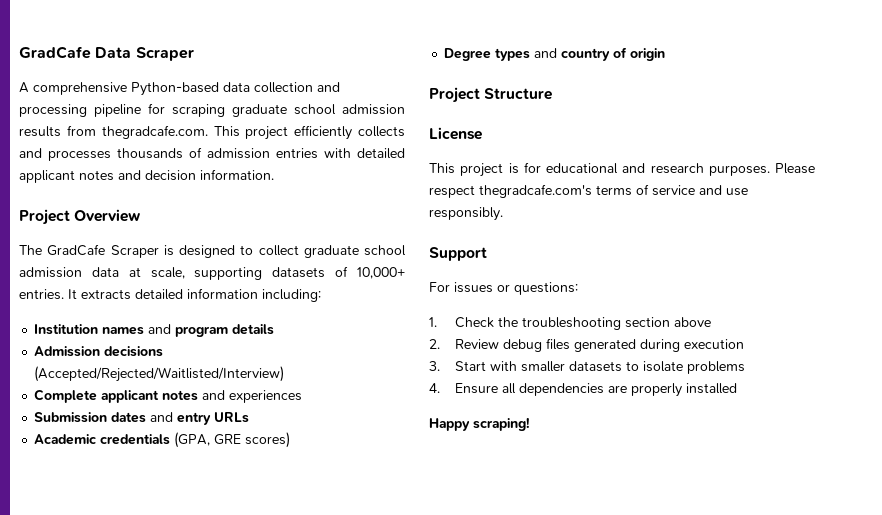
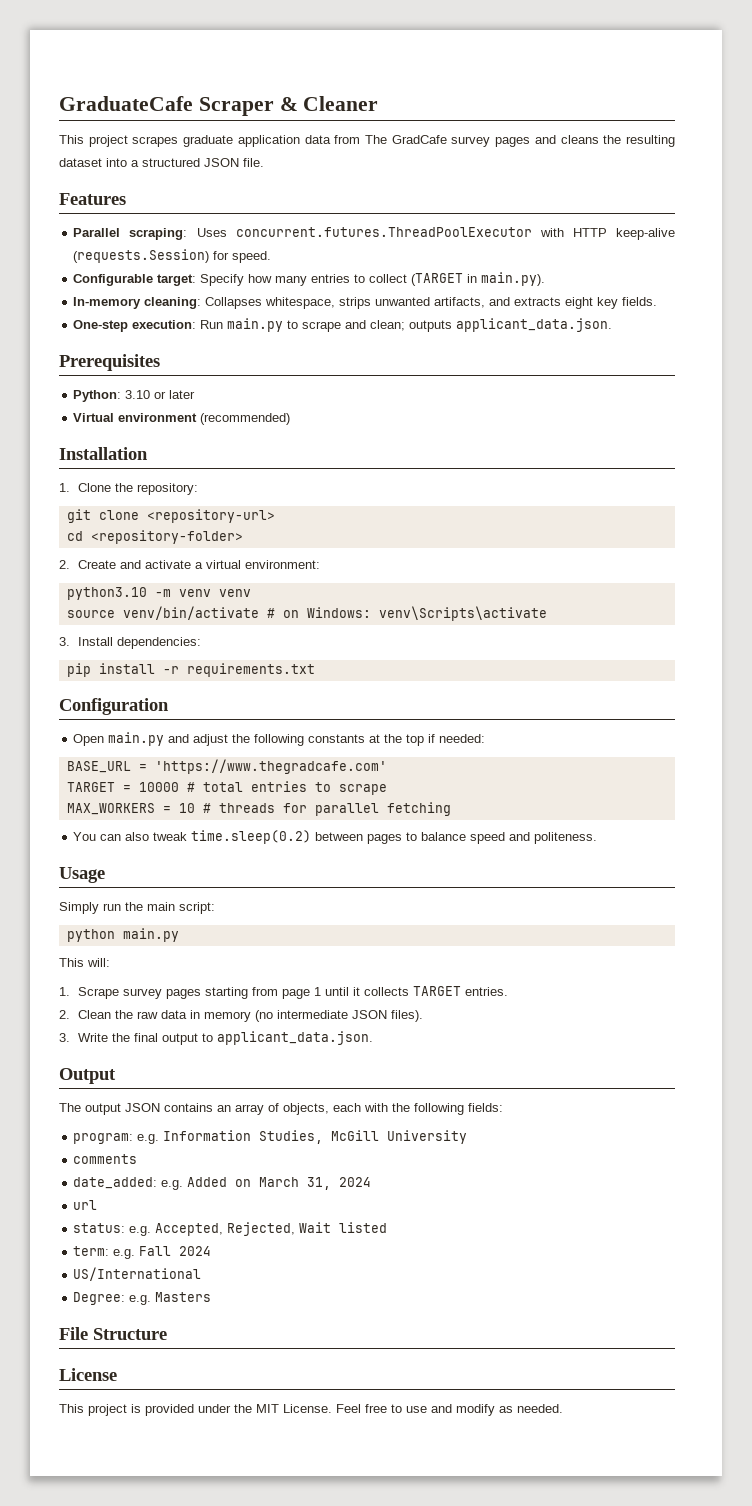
- GradCafe Data Scraper
- A comprehensive Python-based data collection and processing pipeline for scraping graduate school admission results from thegradcafe.com. This project efficiently collects and processes thousands of admission entries with detailed applicant notes and decision information.
- Project Overview
- The GradCafe Scraper is designed to collect graduate school admission data at scale, supporting datasets of 10,000+ entries. It extracts detailed information including:
- Institution names and program details
- Admission decisions (Accepted/Rejected/Waitlisted/Interview)
- Complete applicant notes and experiences
- Submission dates and entry URLs
- Academic credentials (GPA, GRE scores)
- Degree types and country of origin
- Project Structure
+ GraduateCafe Scraper & Cleaner
+ This project scrapes graduate application data from The GradCafe survey pages and cleans the resulting dataset into a structured JSON file.
+ Features
+ Parallel scraping: Uses concurrent.futures.ThreadPoolExecutor with HTTP keep-alive (requests.Session) for speed.
+ Configurable target: Specify how many entries to collect (TARGET in main.py).
+ In-memory cleaning: Collapses whitespace, strips unwanted artifacts, and extracts eight key fields.
+ One-step execution: Run main.py to scrape and clean; outputs applicant_data.json.
+ Prerequisites
+ Python: 3.10 or later
+ Virtual environment (recommended)
+ Installation
+ 1. Clone the repository:
+ git clone <repository-url>
+ cd <repository-folder>
+ 2. Create and activate a virtual environment:
+ python3.10 -m venv venv
+ source venv/bin/activate # on Windows: venv\Scripts\activate
+ 3. Install dependencies:
+ pip install -r requirements.txt
+ Configuration
+ Open main.py and adjust the following constants at the top if needed:
+ BASE_URL = 'https://www.thegradcafe.com'
+ TARGET = 10000 # total entries to scrape
+ MAX_WORKERS = 10 # threads for parallel fetching
+ You can also tweak time.sleep(0.2) between pages to balance speed and politeness.
+ Usage
+ Simply run the main script:
+ python main.py
+ This will:
+ 1. Scrape survey pages starting from page 1 until it collects TARGET entries.
+ 2. Clean the raw data in memory (no intermediate JSON files).
+ 3. Write the final output to applicant_data.json.
+ Output
+ The output JSON contains an array of objects, each with the following fields:
+ program: e.g. Information Studies, McGill University
+ comments
+ date_added: e.g. Added on March 31, 2024
+ url
+ status: e.g. Accepted, Rejected, Wait listed
+ term: e.g. Fall 2024
+ US/International
+ Degree: e.g. Masters
+ File Structure
- This project is for educational and research purposes. Please respect thegradcafe.com's terms of service and use responsibly.
- Support
- For issues or questions:
- 1. Check the troubleshooting section above
- 2. Review debug files generated during execution
- 3. Start with smaller datasets to isolate problems
- 4. Ensure all dependencies are properly installed
- Happy scraping!
+ This project is provided under the MIT License. Feel free to use and modify as needed.

